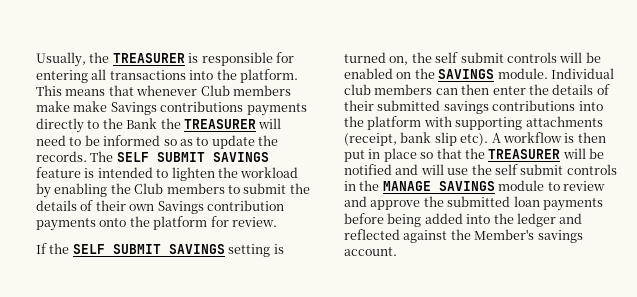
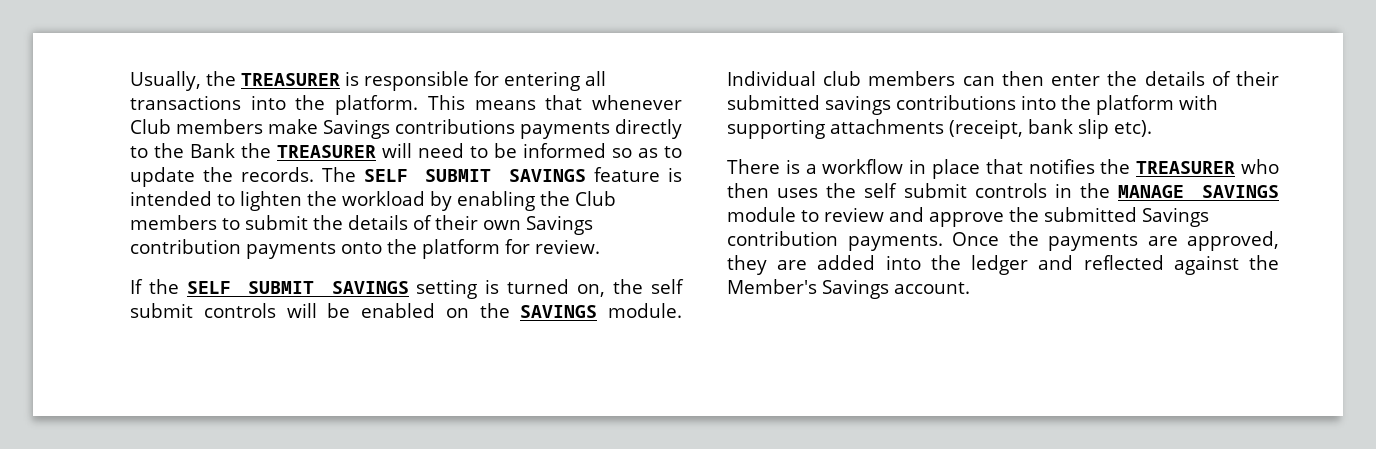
- This means that whenever Club members make make Savings contributions payments directly to the Bank the TREASURER will need to be informed so as to update the records.
+ This means that whenever Club members make Savings contributions payments directly to the Bank the TREASURER will need to be informed so as to update the records.
- Individual club members can then enter the details of their submitted savings contributions into the platform with supporting attachments (receipt, bank slip etc). A workflow is then put in place so that the TREASURER will be notified and will use the self submit controls in the MANAGE SAVINGS module to review and approve the submitted loan payments before being added into the ledger and reflected against the Member's savings account.
+ Individual club members can then enter the details of their submitted savings contributions into the platform with supporting attachments (receipt, bank slip etc).
+ There is a workflow in place that notifies the TREASURER who then uses the self submit controls in the MANAGE SAVINGS module to review and approve the submitted Savings contribution payments. Once the payments are approved, they are added into the ledger and reflected against the Member's Savings account.

